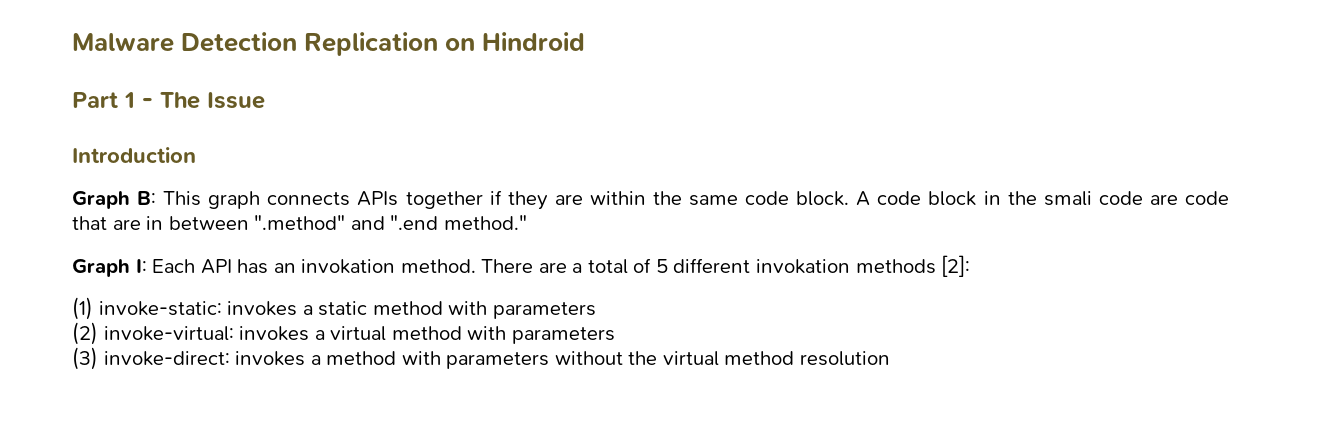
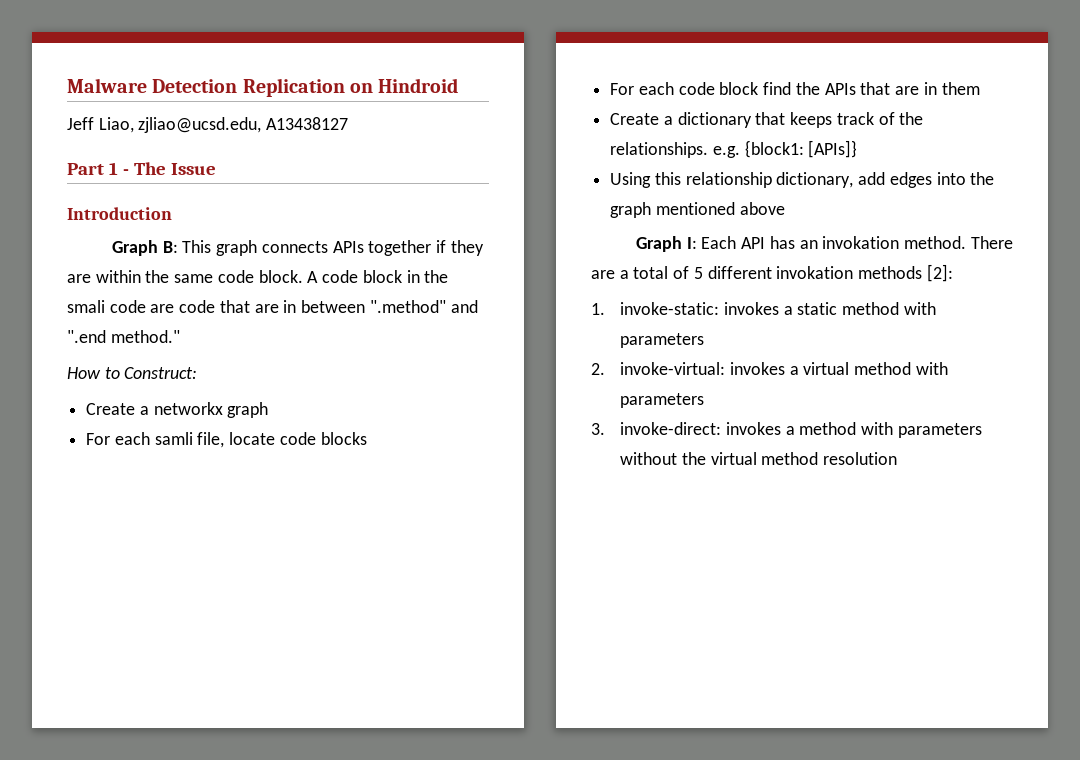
+ Jeff Liao, zjliao@ucsd.edu, A13438127
+ How to Construct:
+ Create a networkx graph
+ For each samli file, locate code blocks
+ For each code block find the APIs that are in them
+ Create a dictionary that keeps track of the relationships. e.g. {block1: [APIs]}
+ Using this relationship dictionary, add edges into the graph mentioned above
- (1) invoke-static: invokes a static method with parameters
+ 1. invoke-static: invokes a static method with parameters
- (2) invoke-virtual: invokes a virtual method with parameters
+ 2. invoke-virtual: invokes a virtual method with parameters
- (3) invoke-direct: invokes a method with parameters without the virtual method resolution
+ 3. invoke-direct: invokes a method with parameters without the virtual method resolution

